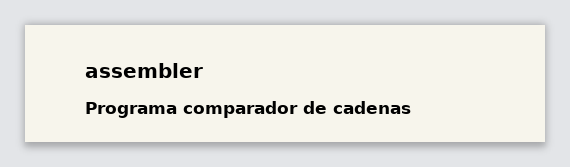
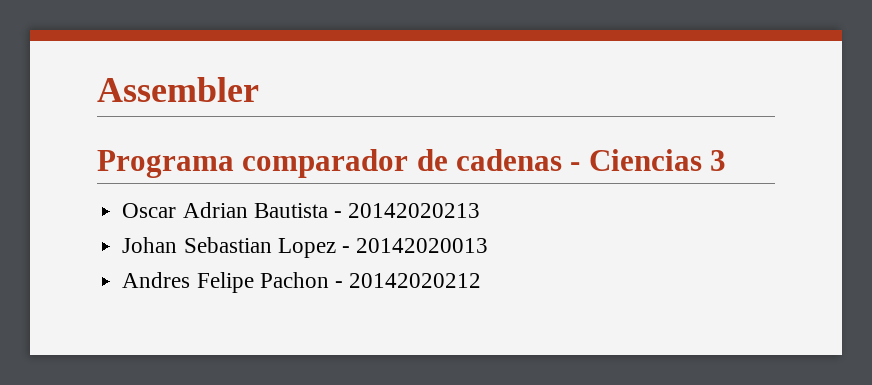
- assembler
+ Assembler
- Programa comparador de cadenas
+ Programa comparador de cadenas - Ciencias 3
+ Oscar Adrian Bautista - 20142020213
+ Johan Sebastian Lopez - 20142020013
+ Andres Felipe Pachon - 20142020212

